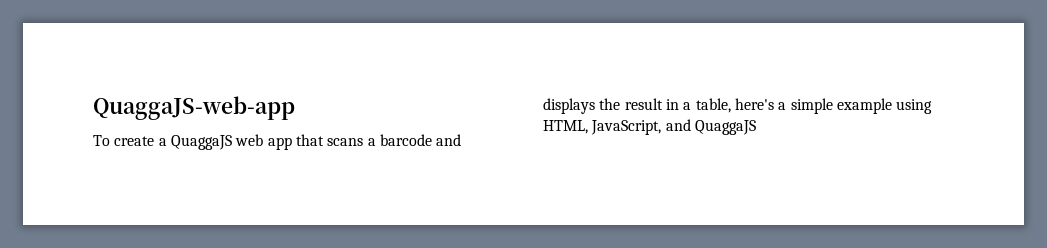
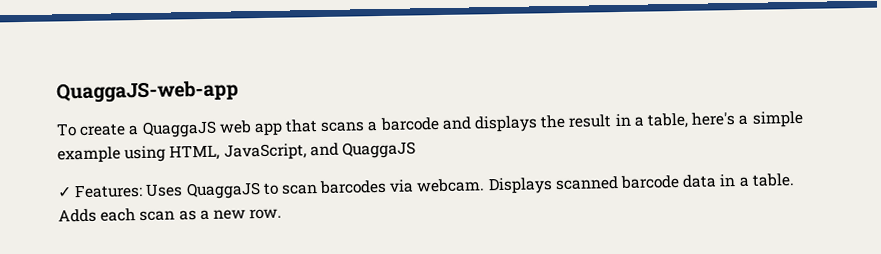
+ ✓ Features: Uses QuaggaJS to scan barcodes via webcam. Displays scanned barcode data in a table. Adds each scan as a new row.

